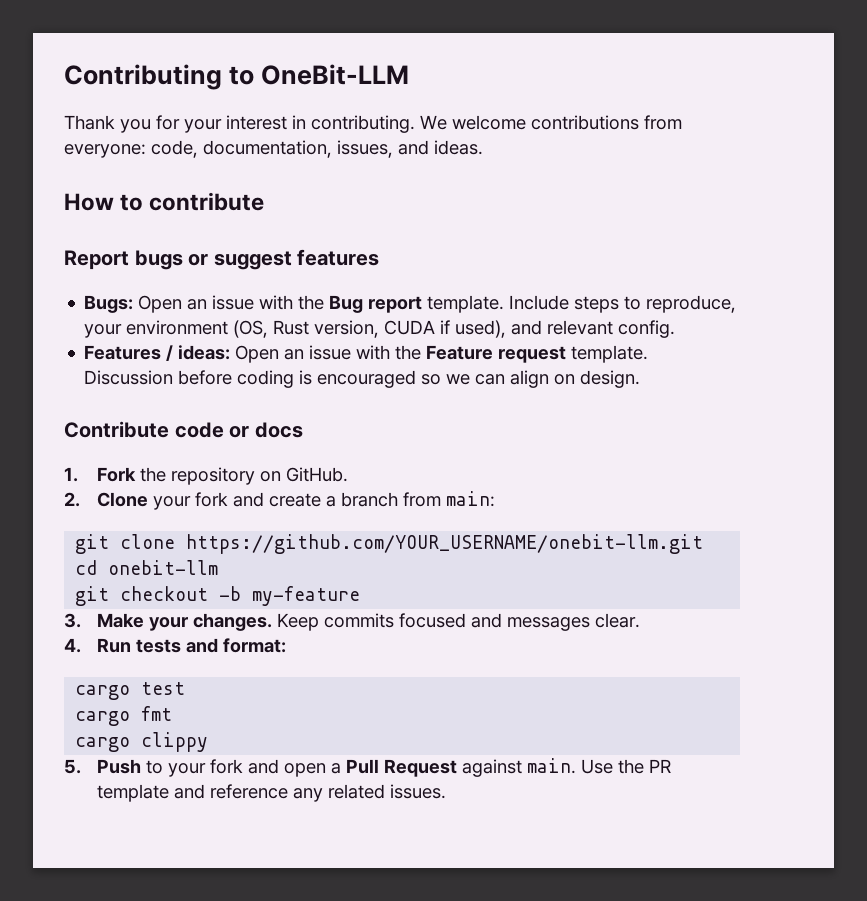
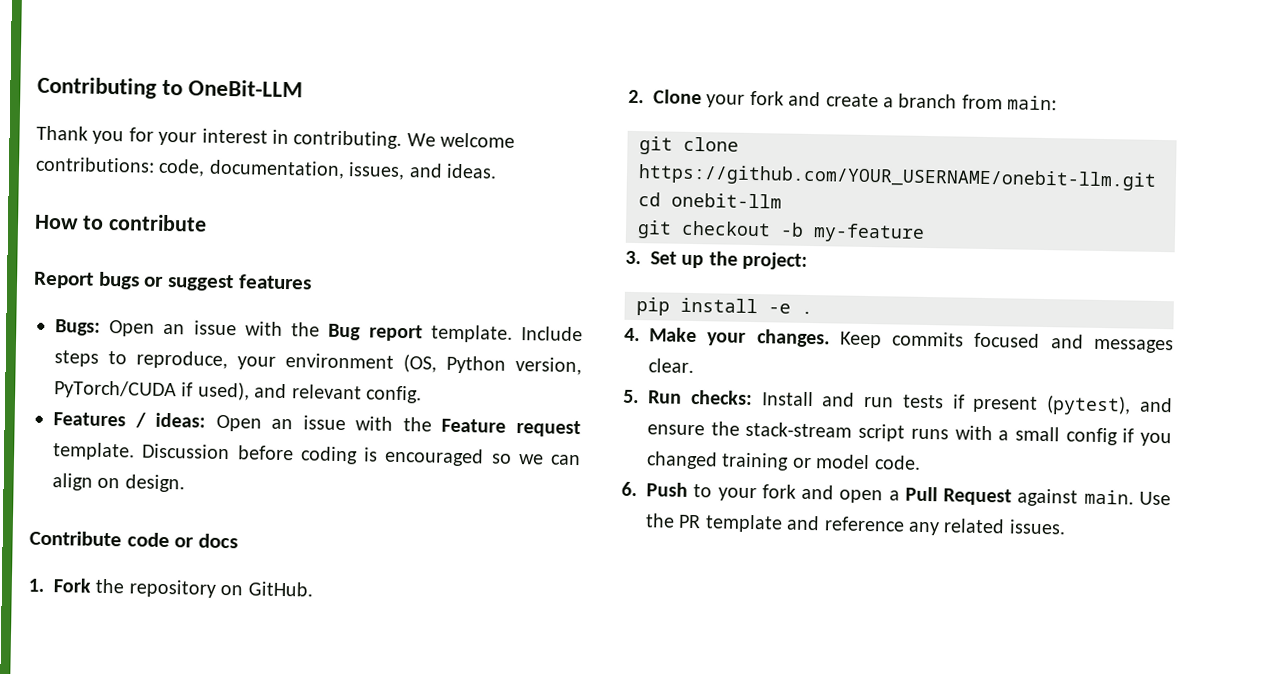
- We welcome contributions from everyone: code, documentation, issues, and ideas.
+ We welcome contributions: code, documentation, issues, and ideas.
- Include steps to reproduce, your environment (OS, Rust version, CUDA if used), and relevant config.
+ Include steps to reproduce, your environment (OS, Python version, PyTorch/CUDA if used), and relevant config.
- 3. Make your changes.
+ 3. Set up the project:
+ pip install -e .
+ 4. Make your changes.
- 4. Run tests and format:
- cargo test
- cargo fmt
- cargo clippy
- 5. Push to your fork and open a Pull Request against main.
+ 5. Run checks: Install and run tests if present (pytest), and ensure the stack-stream script runs with a small config if you changed training or model code.
+ 6. Push to your fork and open a Pull Request against main.

